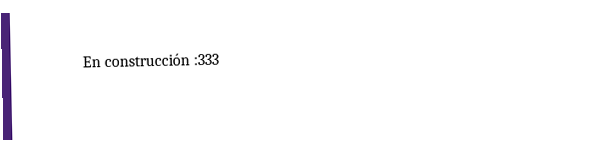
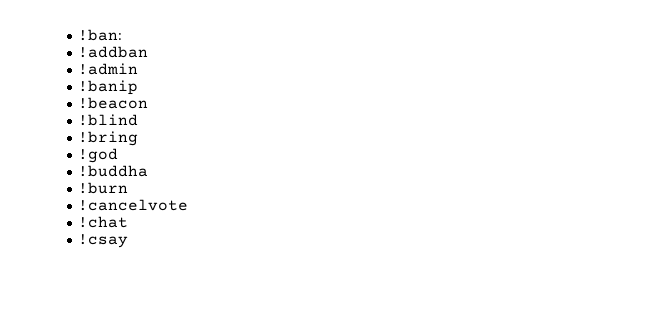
- En construcción :333
+ !ban:
+ !addban
+ !admin
+ !banip
+ !beacon
+ !blind
+ !bring
+ !god
+ !buddha
+ !burn
+ !cancelvote
+ !chat
+ !csay

